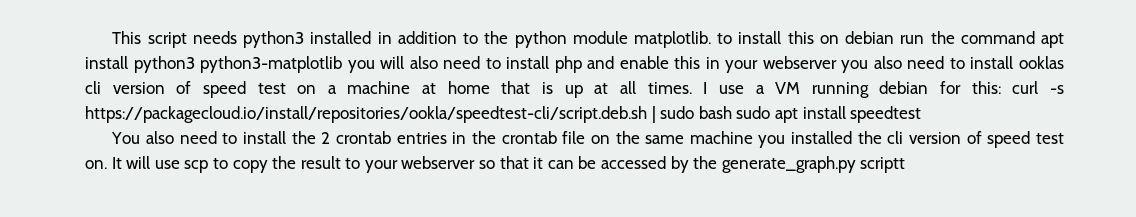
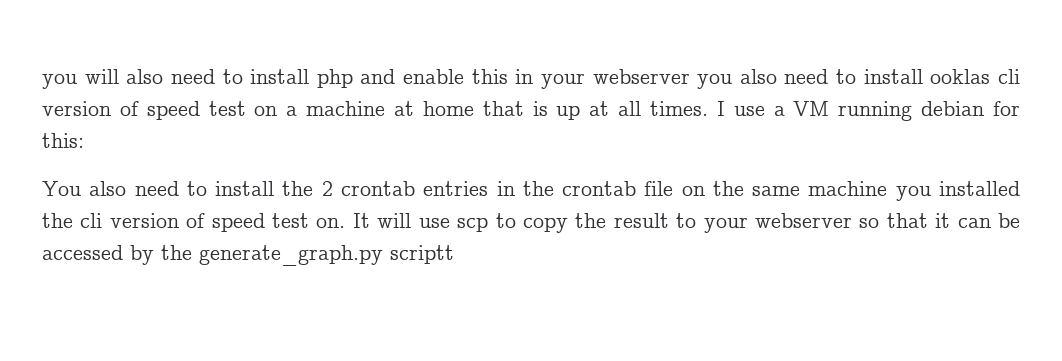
- This script needs python3 installed in addition to the python module matplotlib. to install this on debian run the command apt install python3 python3-matplotlib you will also need to install php and enable this in your webserver you also need to install ooklas cli version of speed test on a machine at home that is up at all times.
+ you will also need to install php and enable this in your webserver you also need to install ooklas cli version of speed test on a machine at home that is up at all times.
- I use a VM running debian for this: curl -s https://packagecloud.io/install/repositories/ookla/speedtest-cli/script.deb.sh | sudo bash sudo apt install speedtest
+ I use a VM running debian for this:

